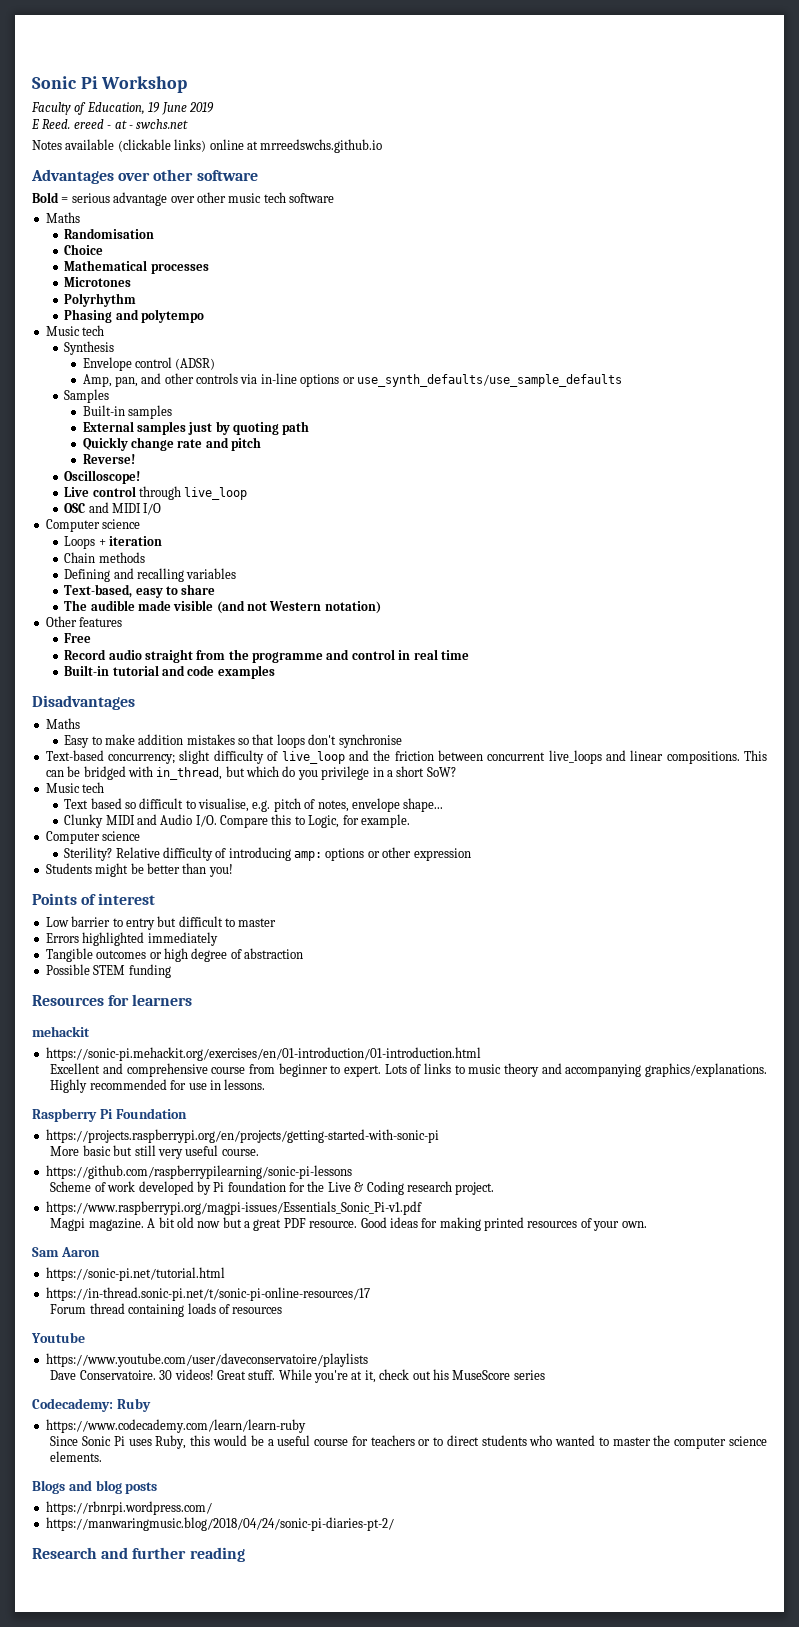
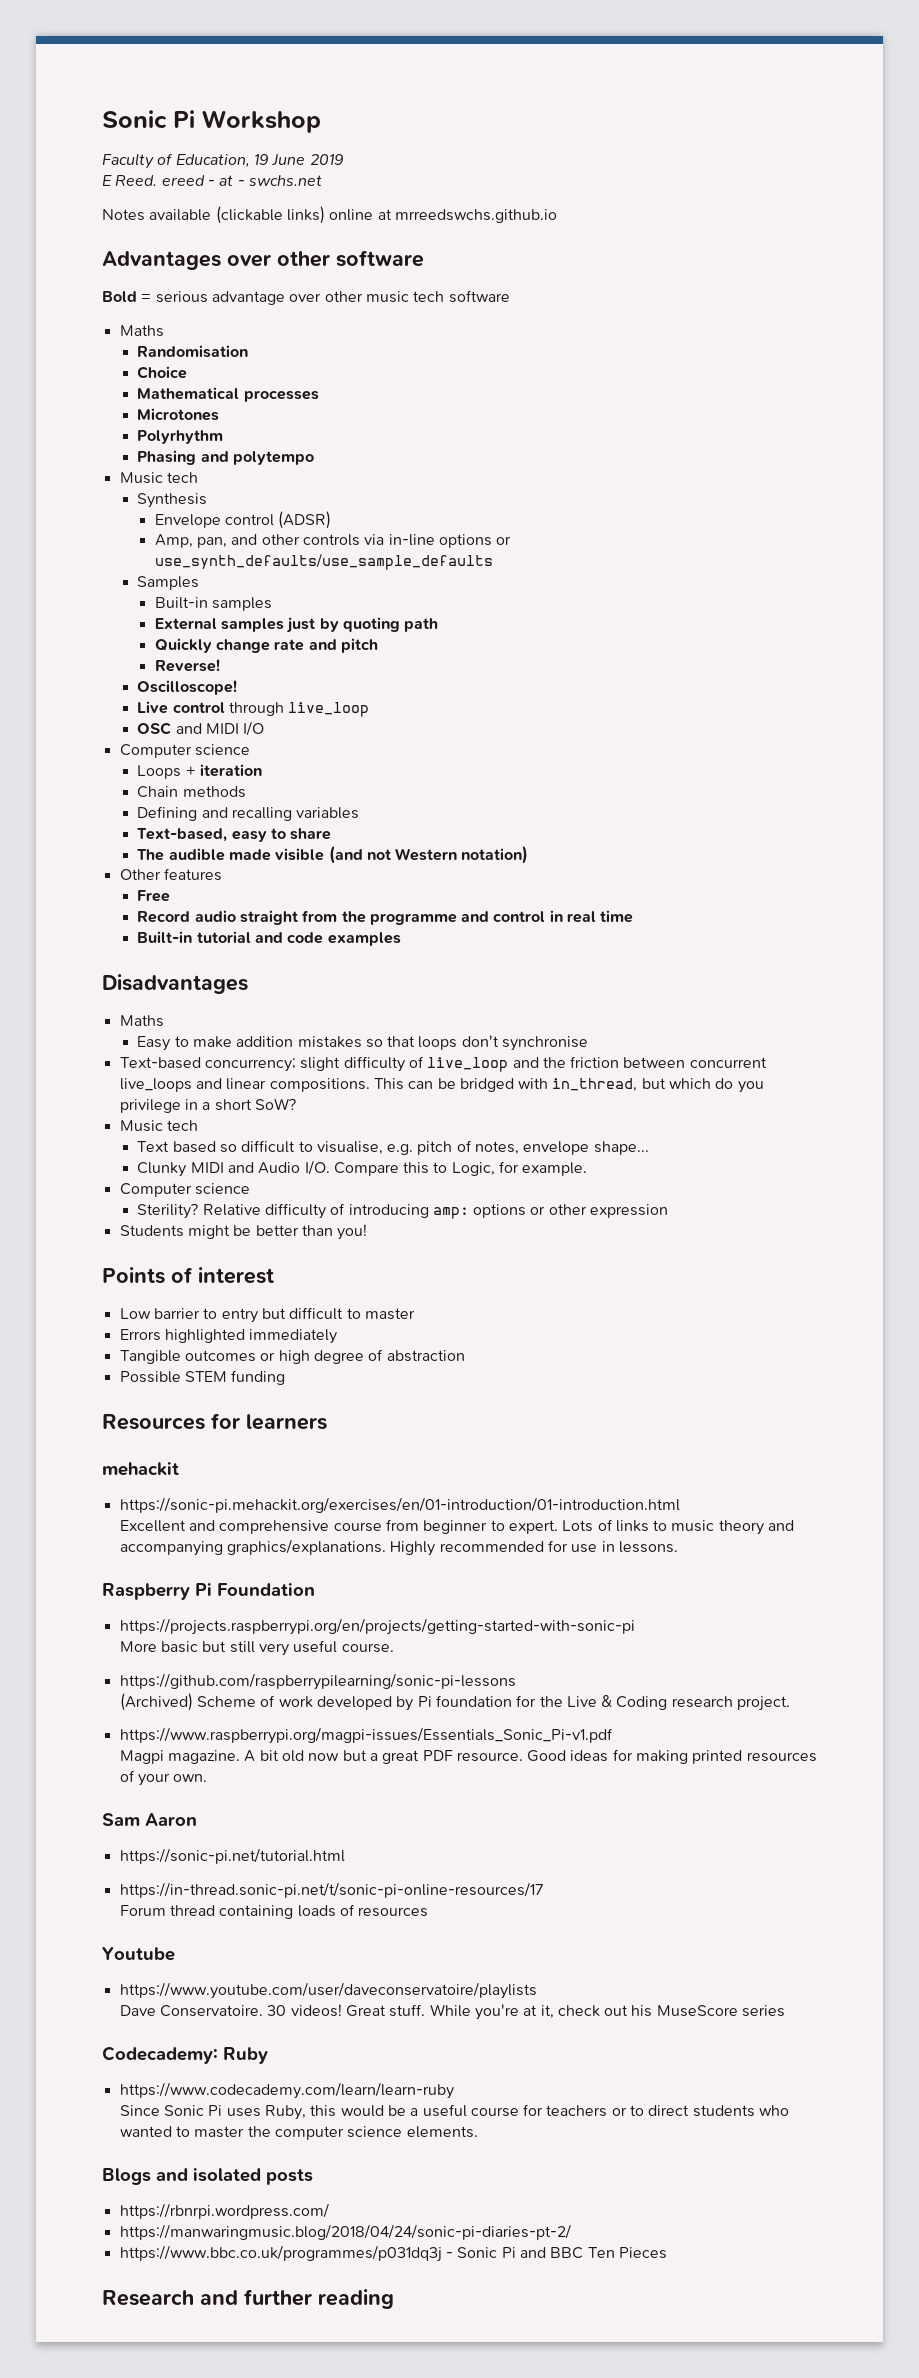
- Scheme of work developed by Pi foundation for the Live & Coding research project.
+ (Archived) Scheme of work developed by Pi foundation for the Live & Coding research project.
- Blogs and blog posts
+ Blogs and isolated posts
+ https://www.bbc.co.uk/programmes/p031dq3j - Sonic Pi and BBC Ten Pieces

